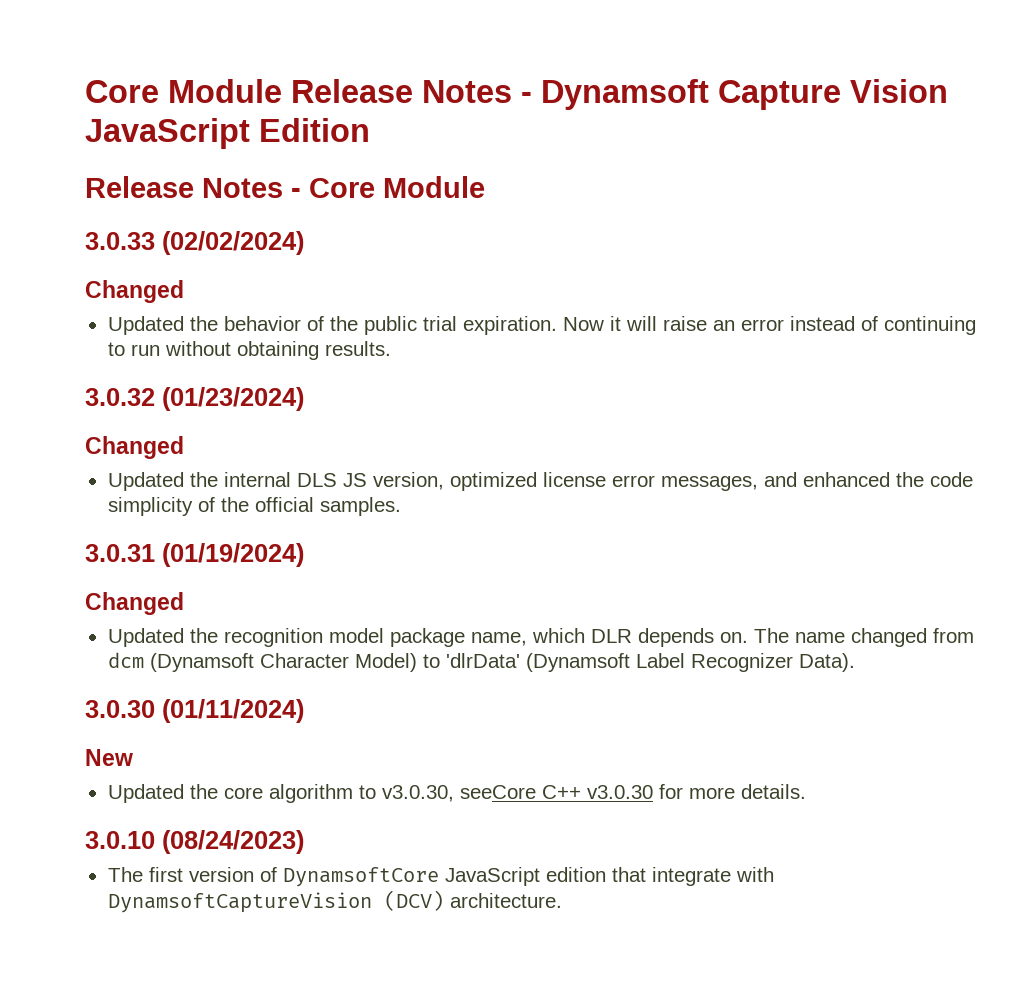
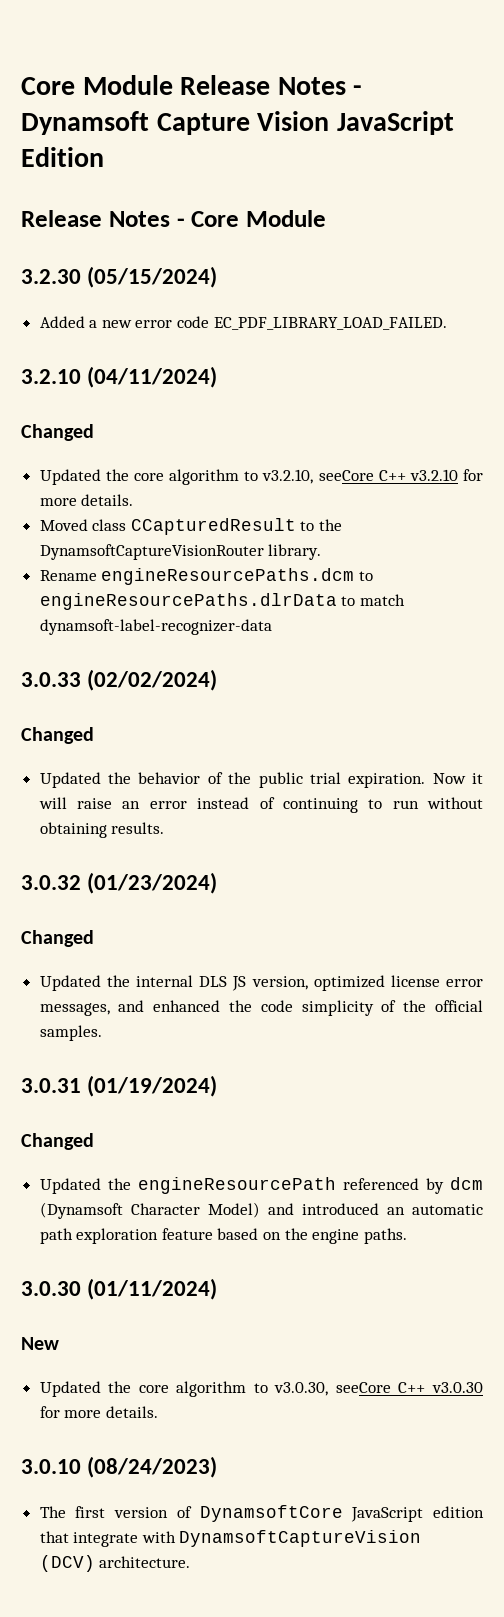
+ 3.2.30 (05/15/2024)
+ Added a new error code EC_PDF_LIBRARY_LOAD_FAILED.
+ 3.2.10 (04/11/2024)
+ Changed
+ Updated the core algorithm to v3.2.10, seeCore C++ v3.2.10 for more details.
+ Moved class CCapturedResult to the DynamsoftCaptureVisionRouter library.
+ Rename engineResourcePaths.dcm to engineResourcePaths.dlrData to match dynamsoft-label-recognizer-data
- Updated the recognition model package name, which DLR depends on. The name changed from dcm (Dynamsoft Character Model) to 'dlrData' (Dynamsoft Label Recognizer Data).
+ Updated the engineResourcePath referenced by dcm (Dynamsoft Character Model) and introduced an automatic path exploration feature based on the engine paths.

